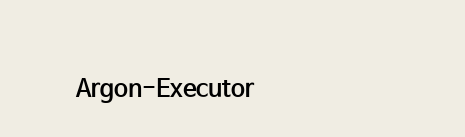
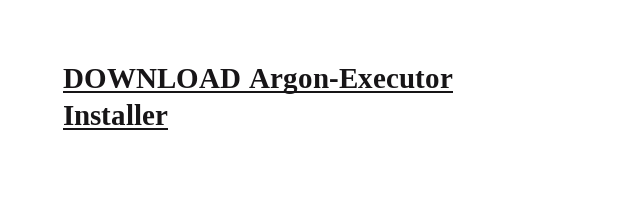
- Argon-Executor
+ DOWNLOAD Argon-Executor Installer

